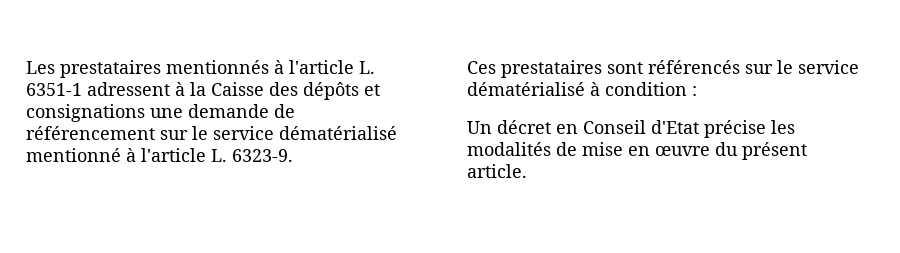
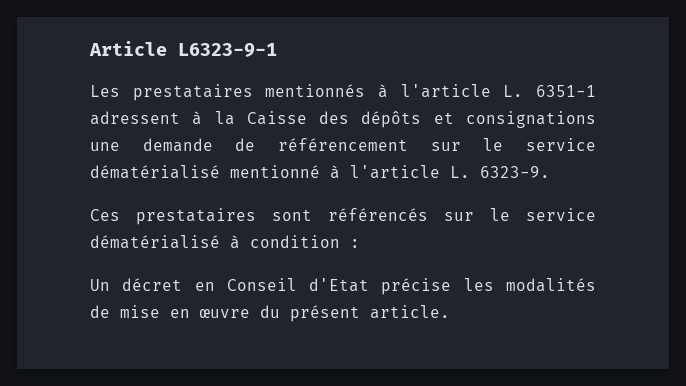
+ Article L6323-9-1

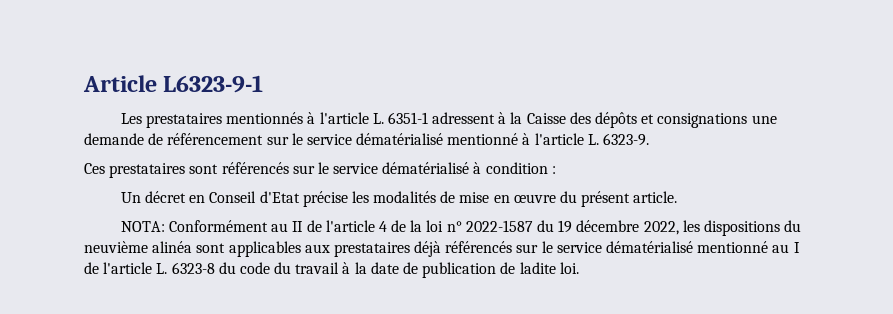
+ NOTA: Conformément au II de l'article 4 de la loi n° 2022-1587 du 19 décembre 2022, les dispositions du neuvième alinéa sont applicables aux prestataires déjà référencés sur le service dématérialisé mentionné au I de l'article L. 6323-8 du code du travail à la date de publication de ladite loi.

